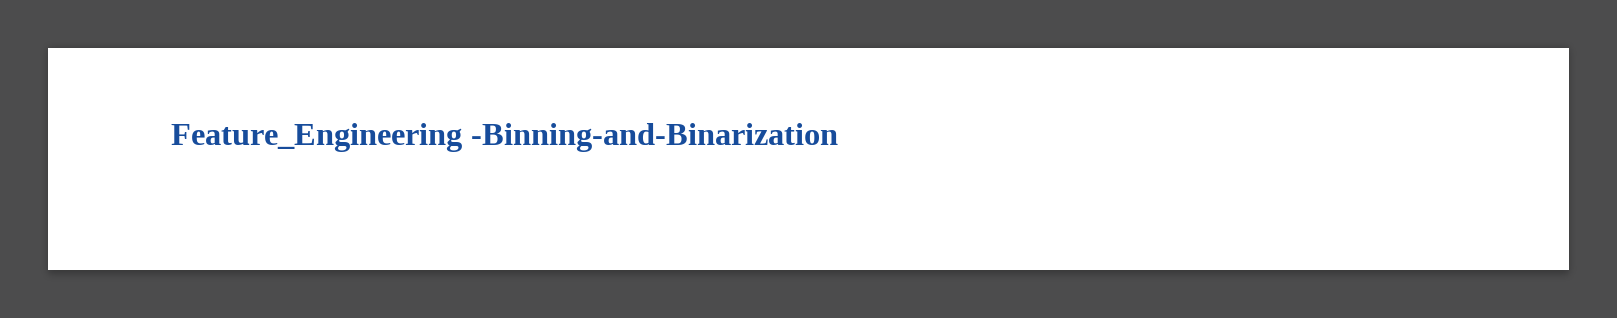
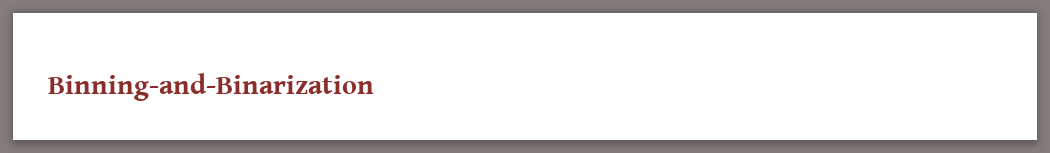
- Feature_Engineering -Binning-and-Binarization
+ Binning-and-Binarization

